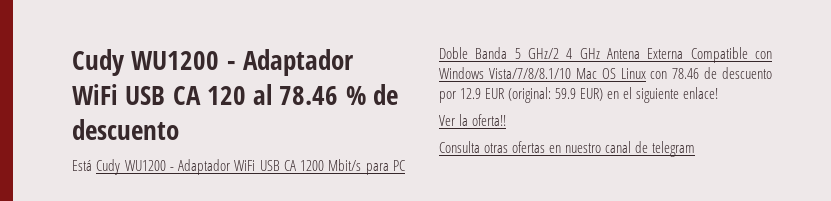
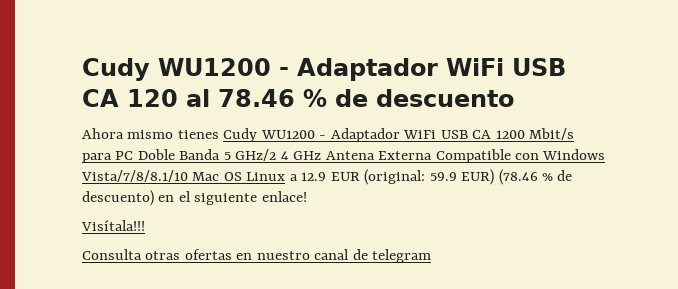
- Está Cudy WU1200 - Adaptador WiFi USB CA 1200 Mbit/s para PC Doble Banda 5 GHz/2 4 GHz Antena Externa Compatible con Windows Vista/7/8/8.1/10 Mac OS Linux con 78.46 de descuento por 12.9 EUR (original: 59.9 EUR) en el siguiente enlace!
+ Ahora mismo tienes Cudy WU1200 - Adaptador WiFi USB CA 1200 Mbit/s para PC Doble Banda 5 GHz/2 4 GHz Antena Externa Compatible con Windows Vista/7/8/8.1/10 Mac OS Linux a 12.9 EUR (original: 59.9 EUR) (78.46 % de descuento) en el siguiente enlace!
- Ver la oferta!!
+ Visítala!!!

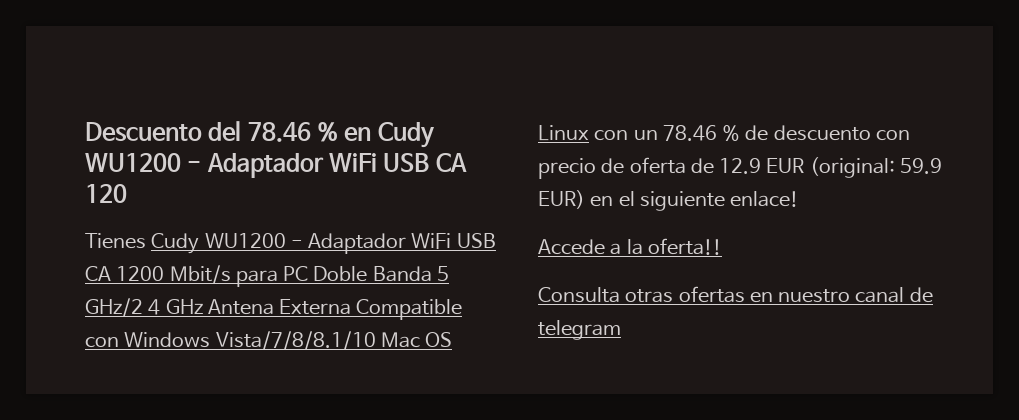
- Cudy WU1200 - Adaptador WiFi USB CA 120 al 78.46 % de descuento
- Ahora mismo tienes Cudy WU1200 - Adaptador WiFi USB CA 1200 Mbit/s para PC Doble Banda 5 GHz/2 4 GHz Antena Externa Compatible con Windows Vista/7/8/8.1/10 Mac OS Linux a 12.9 EUR (original: 59.9 EUR) (78.46 % de descuento) en el siguiente enlace!
+ Descuento del 78.46 % en Cudy WU1200 - Adaptador WiFi USB CA 120
+ Tienes Cudy WU1200 - Adaptador WiFi USB CA 1200 Mbit/s para PC Doble Banda 5 GHz/2 4 GHz Antena Externa Compatible con Windows Vista/7/8/8.1/10 Mac OS Linux con un 78.46 % de descuento con precio de oferta de 12.9 EUR (original: 59.9 EUR) en el siguiente enlace!
- Visítala!!!
+ Accede a la oferta!!

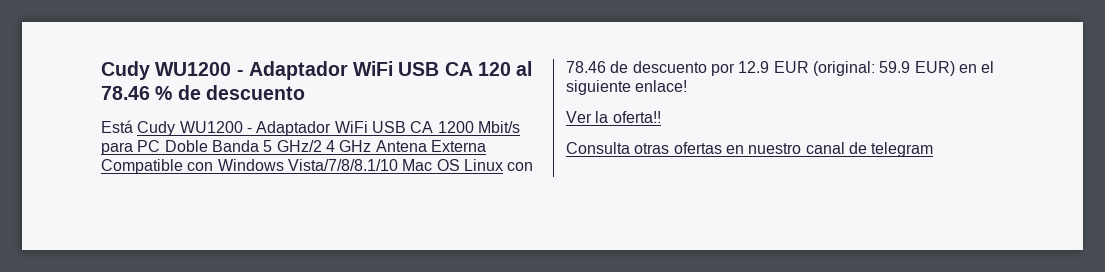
- Descuento del 78.46 % en Cudy WU1200 - Adaptador WiFi USB CA 120
- Tienes Cudy WU1200 - Adaptador WiFi USB CA 1200 Mbit/s para PC Doble Banda 5 GHz/2 4 GHz Antena Externa Compatible con Windows Vista/7/8/8.1/10 Mac OS Linux con un 78.46 % de descuento con precio de oferta de 12.9 EUR (original: 59.9 EUR) en el siguiente enlace!
+ Cudy WU1200 - Adaptador WiFi USB CA 120 al 78.46 % de descuento
+ Está Cudy WU1200 - Adaptador WiFi USB CA 1200 Mbit/s para PC Doble Banda 5 GHz/2 4 GHz Antena Externa Compatible con Windows Vista/7/8/8.1/10 Mac OS Linux con 78.46 de descuento por 12.9 EUR (original: 59.9 EUR) en el siguiente enlace!
- Accede a la oferta!!
+ Ver la oferta!!

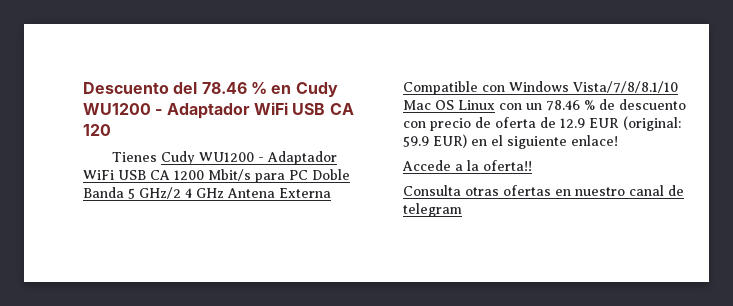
- Cudy WU1200 - Adaptador WiFi USB CA 120 al 78.46 % de descuento
- Está Cudy WU1200 - Adaptador WiFi USB CA 1200 Mbit/s para PC Doble Banda 5 GHz/2 4 GHz Antena Externa Compatible con Windows Vista/7/8/8.1/10 Mac OS Linux con 78.46 de descuento por 12.9 EUR (original: 59.9 EUR) en el siguiente enlace!
+ Descuento del 78.46 % en Cudy WU1200 - Adaptador WiFi USB CA 120
+ Tienes Cudy WU1200 - Adaptador WiFi USB CA 1200 Mbit/s para PC Doble Banda 5 GHz/2 4 GHz Antena Externa Compatible con Windows Vista/7/8/8.1/10 Mac OS Linux con un 78.46 % de descuento con precio de oferta de 12.9 EUR (original: 59.9 EUR) en el siguiente enlace!
- Ver la oferta!!
+ Accede a la oferta!!

